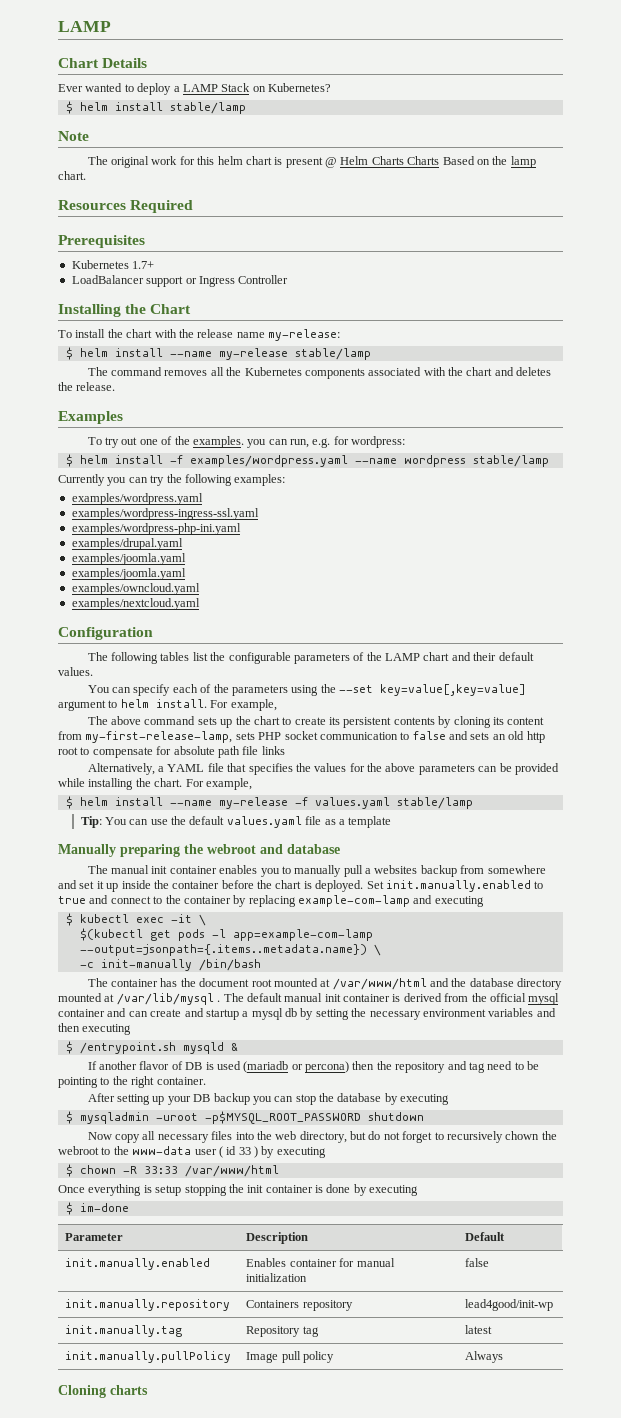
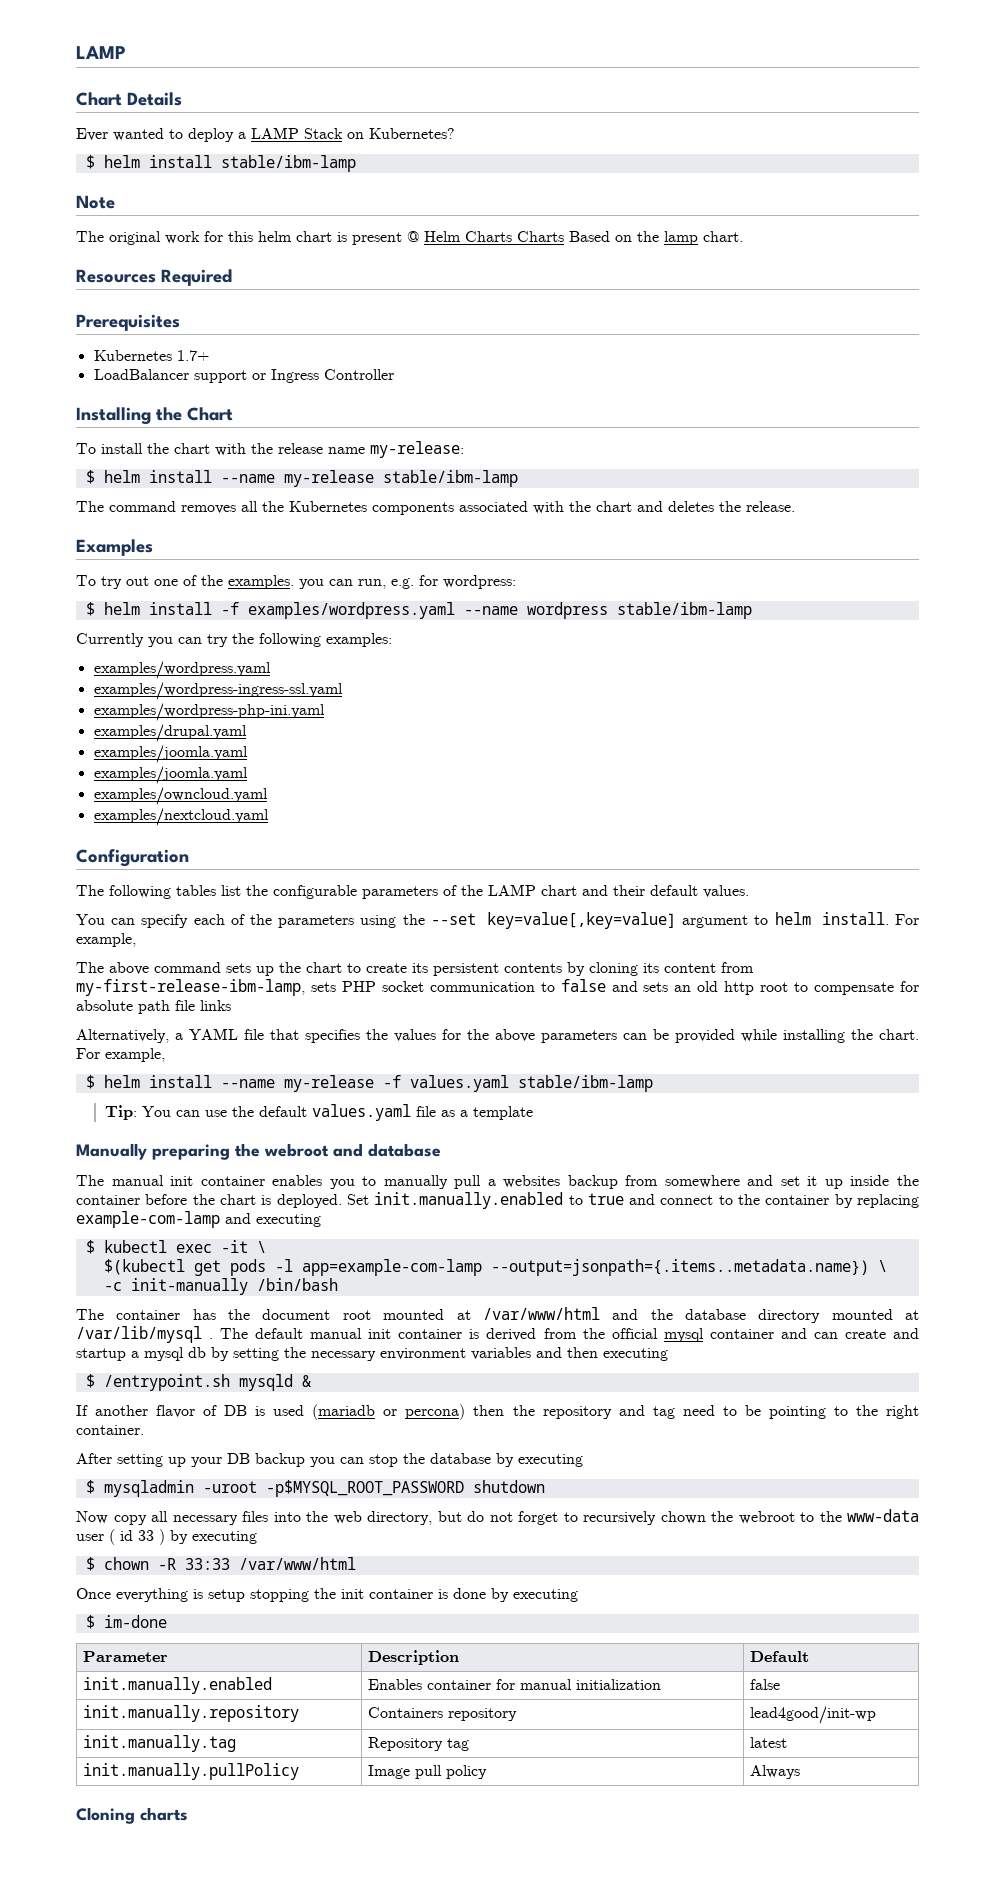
- $ helm install stable/lamp
+ $ helm install stable/ibm-lamp
- $ helm install --name my-release stable/lamp
+ $ helm install --name my-release stable/ibm-lamp
- $ helm install -f examples/wordpress.yaml --name wordpress stable/lamp
+ $ helm install -f examples/wordpress.yaml --name wordpress stable/ibm-lamp
- The above command sets up the chart to create its persistent contents by cloning its content from my-first-release-lamp, sets PHP socket communication to false and sets an old http root to compensate for absolute path file links
+ The above command sets up the chart to create its persistent contents by cloning its content from my-first-release-ibm-lamp, sets PHP socket communication to false and sets an old http root to compensate for absolute path file links
- $ helm install --name my-release -f values.yaml stable/lamp
+ $ helm install --name my-release -f values.yaml stable/ibm-lamp

